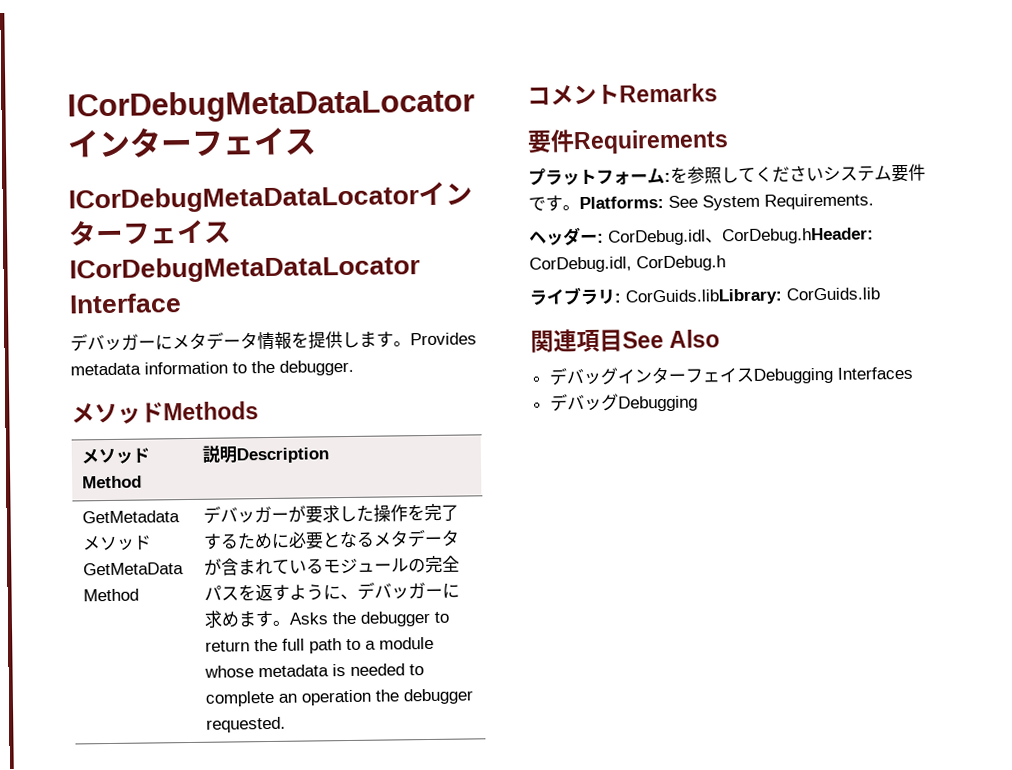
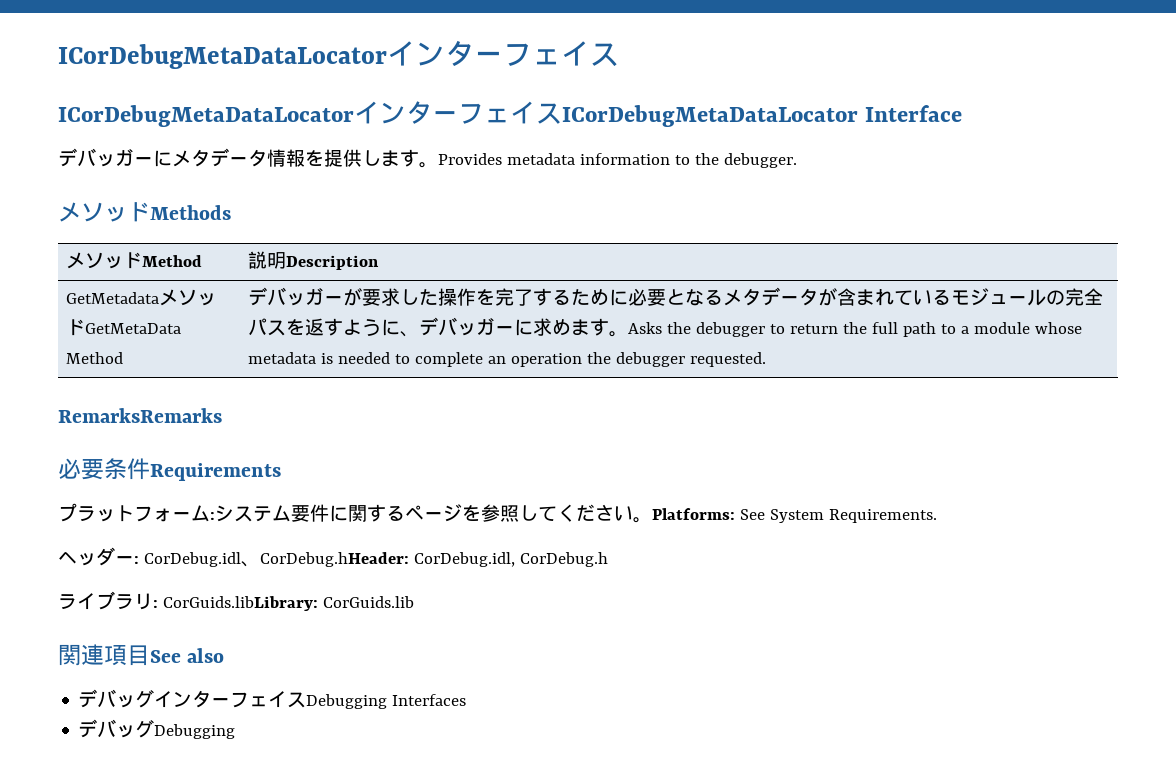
- コメントRemarks
- 要件Requirements
+ RemarksRemarks
+ 必要条件Requirements
- プラットフォーム:を参照してくださいシステム要件です。
+ プラットフォーム:システム要件に関するページを参照してください。
- 関連項目See Also
+ 関連項目See also

